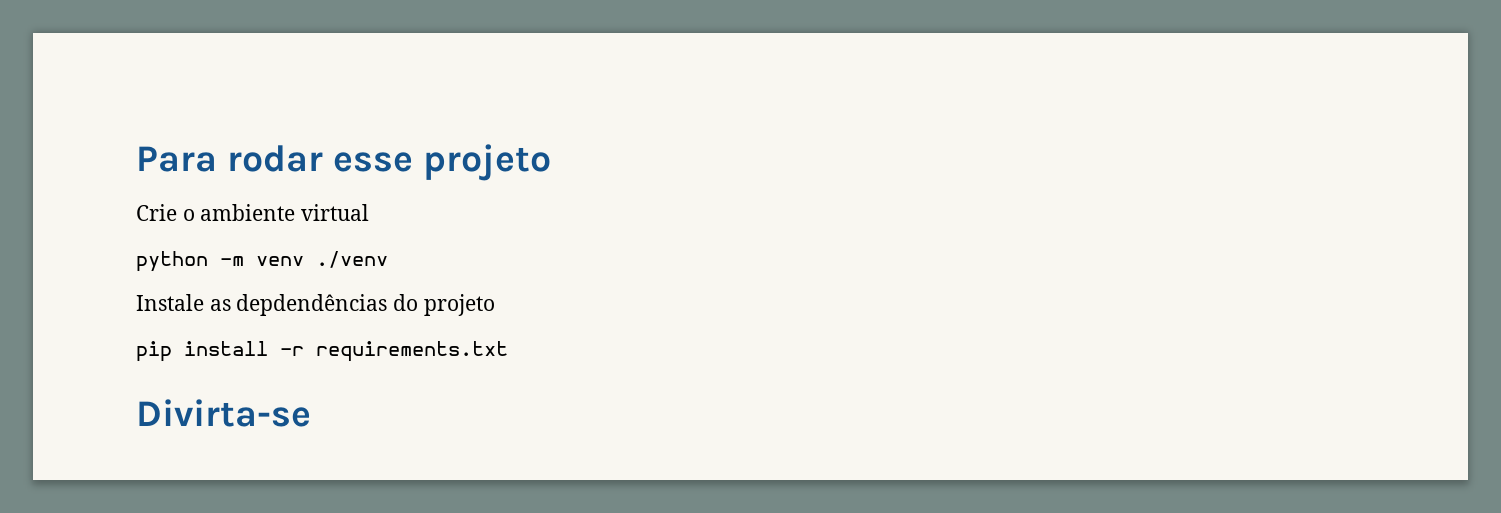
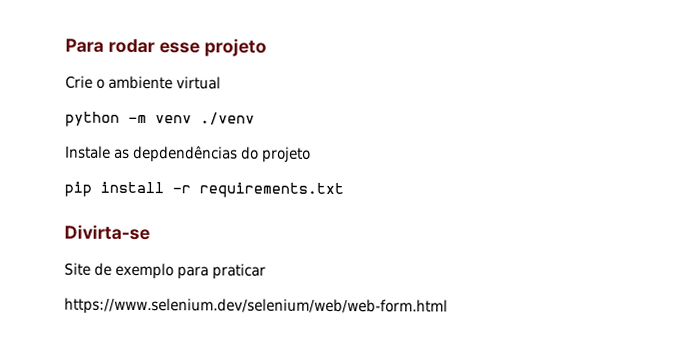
+ Site de exemplo para praticar
+ https://www.selenium.dev/selenium/web/web-form.html

